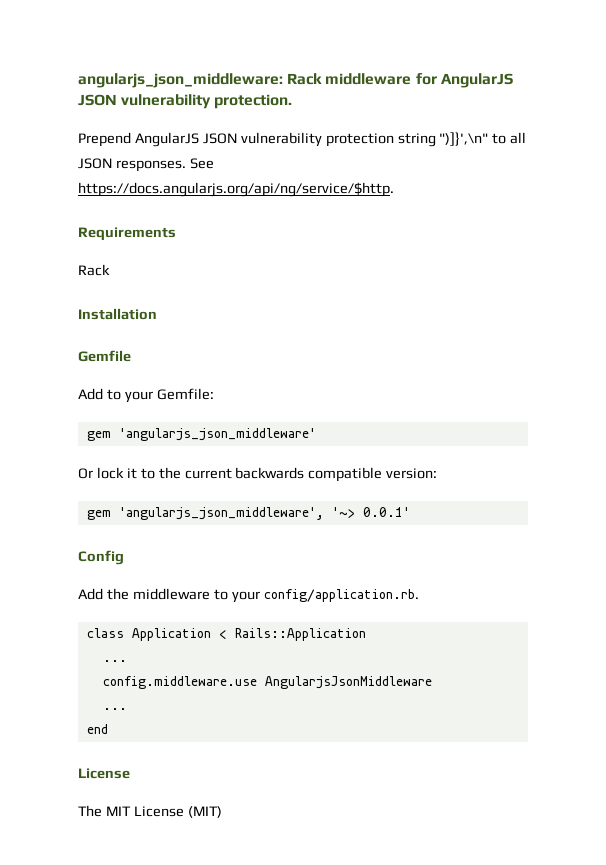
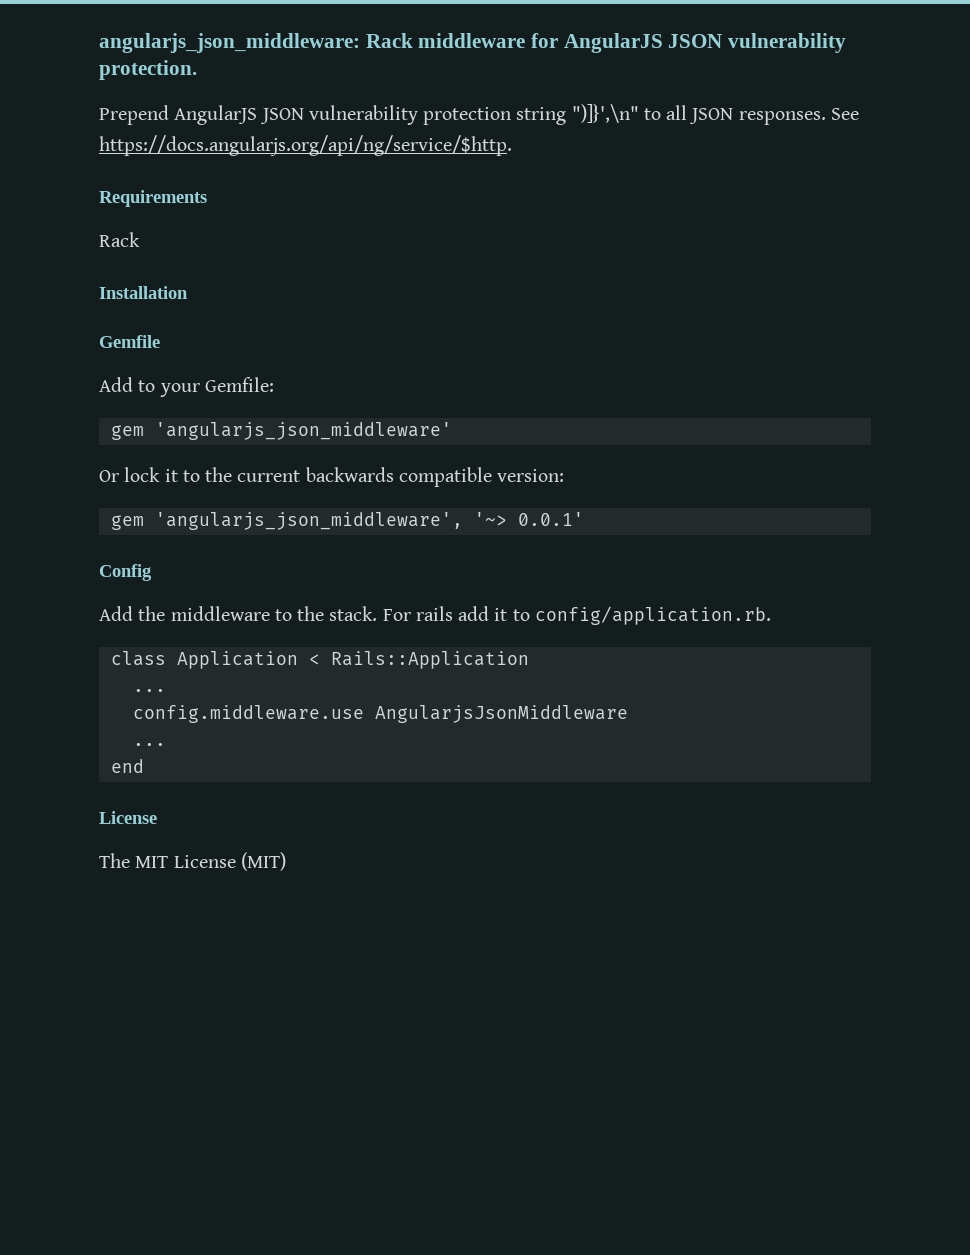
- Add the middleware to your config/application.rb.
+ Add the middleware to the stack. For rails add it to config/application.rb.

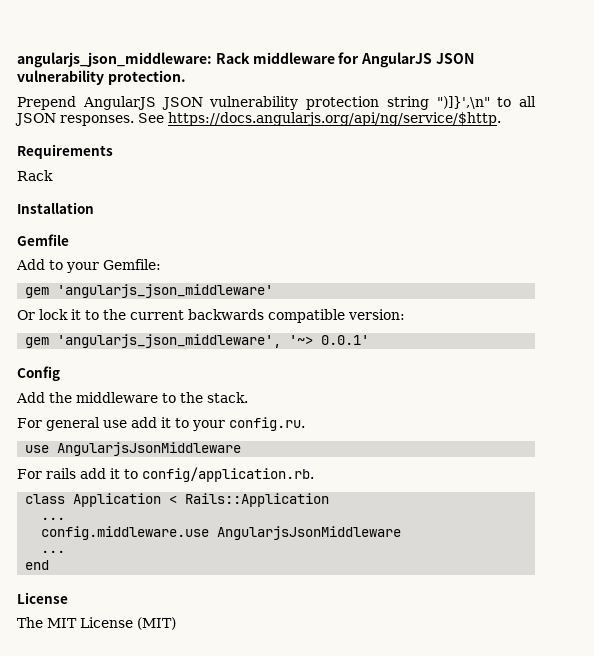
- Add the middleware to the stack. For rails add it to config/application.rb.
+ Add the middleware to the stack.
+ For general use add it to your config.ru.
+ use AngularjsJsonMiddleware
+ For rails add it to config/application.rb.

